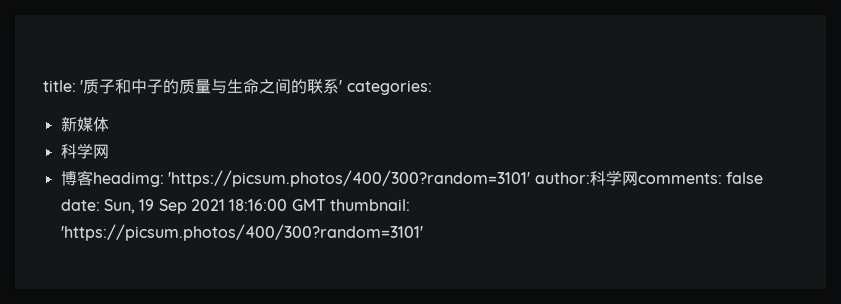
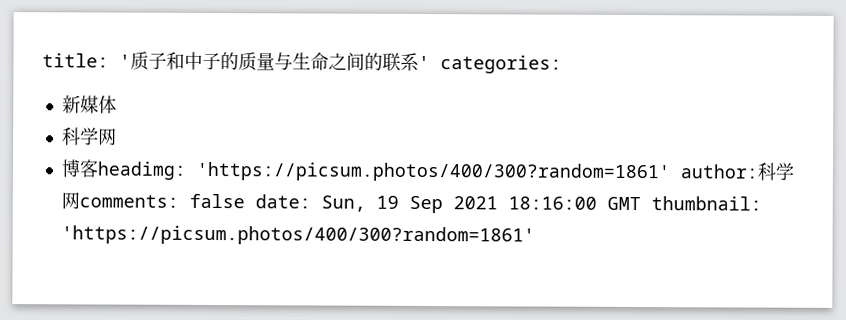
- 博客headimg: 'https://picsum.photos/400/300?random=3101' author:科学网comments: false date: Sun, 19 Sep 2021 18:16:00 GMT thumbnail: 'https://picsum.photos/400/300?random=3101'
+ 博客headimg: 'https://picsum.photos/400/300?random=1861' author:科学网comments: false date: Sun, 19 Sep 2021 18:16:00 GMT thumbnail: 'https://picsum.photos/400/300?random=1861'

